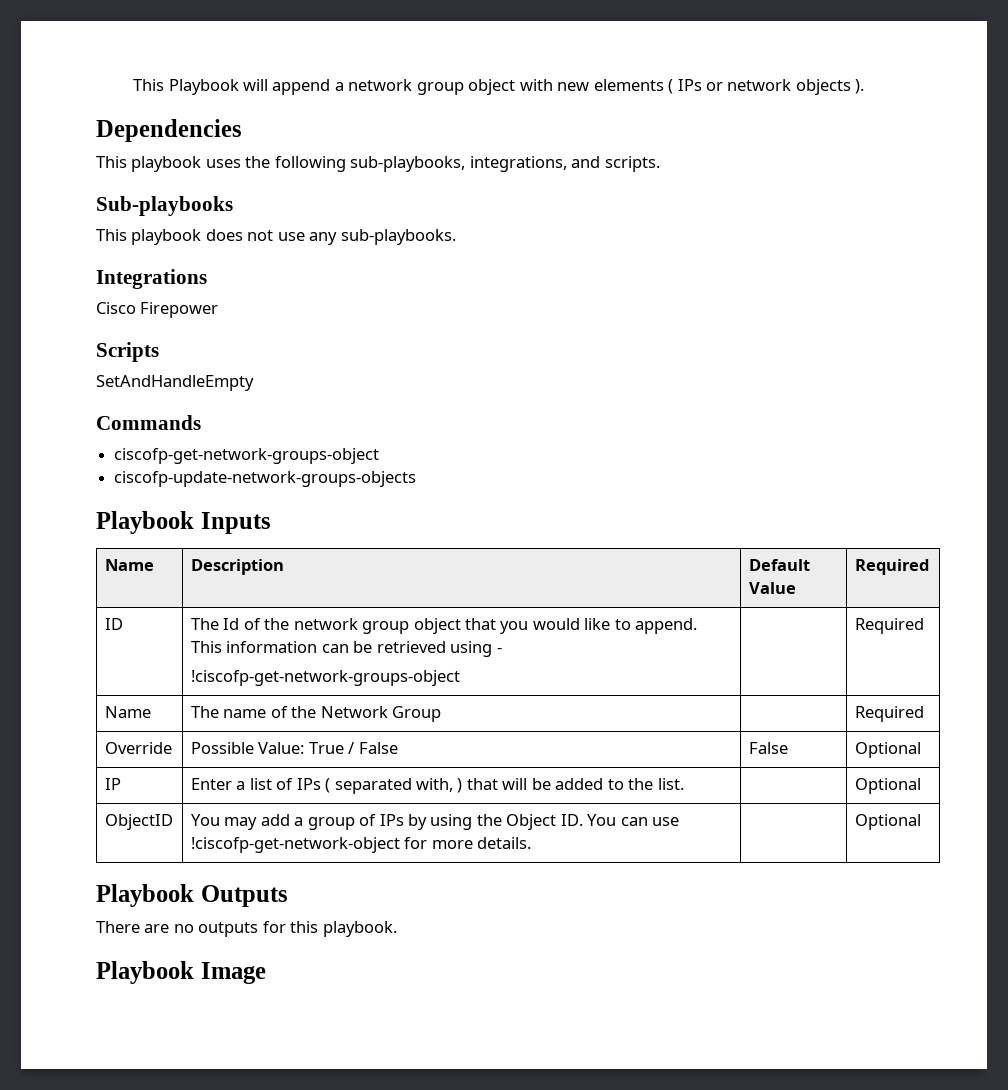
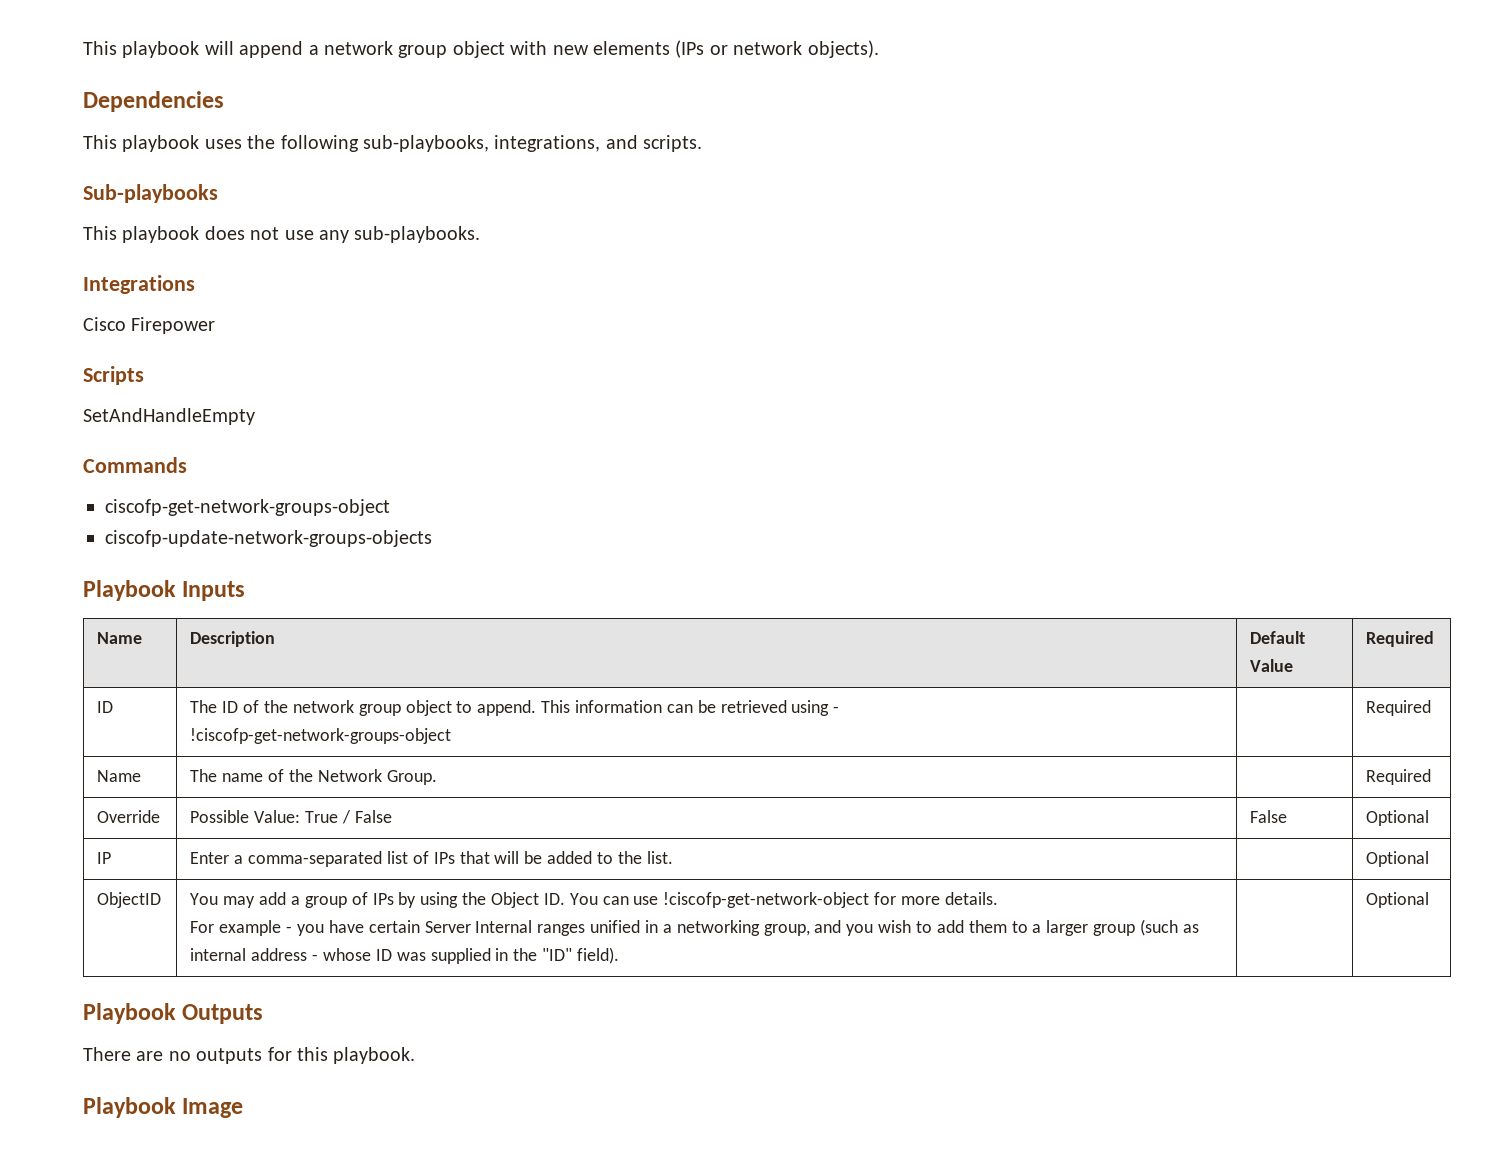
- This Playbook will append a network group object with new elements ( IPs or network objects ).
+ This playbook will append a network group object with new elements (IPs or network objects).
- ID | The Id of the network group object that you would like to append. This information can be retrieved using -
+ ID | The ID of the network group object to append. This information can be retrieved using -
- Name | The name of the Network Group | | Required
+ Name | The name of the Network Group. | | Required
- IP | Enter a list of IPs ( separated with, ) that will be added to the list. | | Optional
+ IP | Enter a comma-separated list of IPs that will be added to the list. | | Optional
+ For example - you have certain Server Internal ranges unified in a networking group, and you wish to add them to a larger group (such as internal address - whose ID was supplied in the "ID" field).

